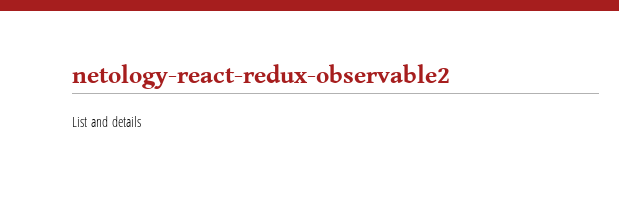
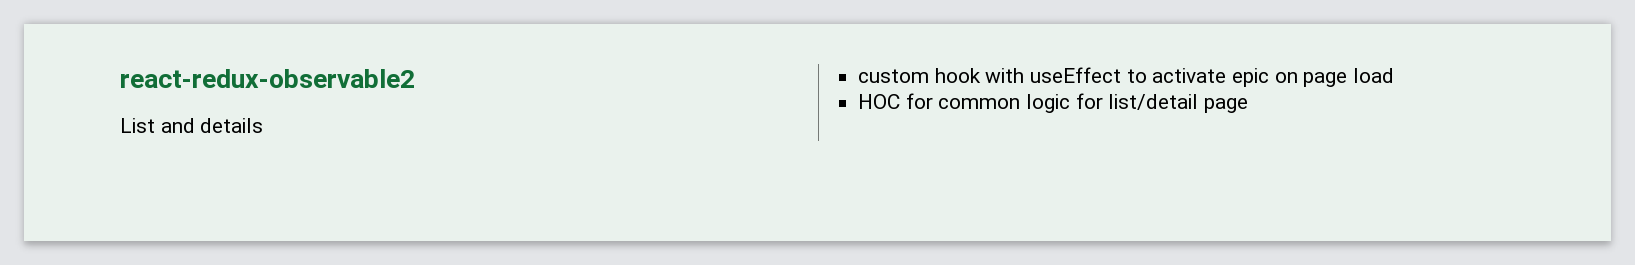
- netology-react-redux-observable2
+ react-redux-observable2
+ custom hook with useEffect to activate epic on page load
+ HOC for common logic for list/detail page

